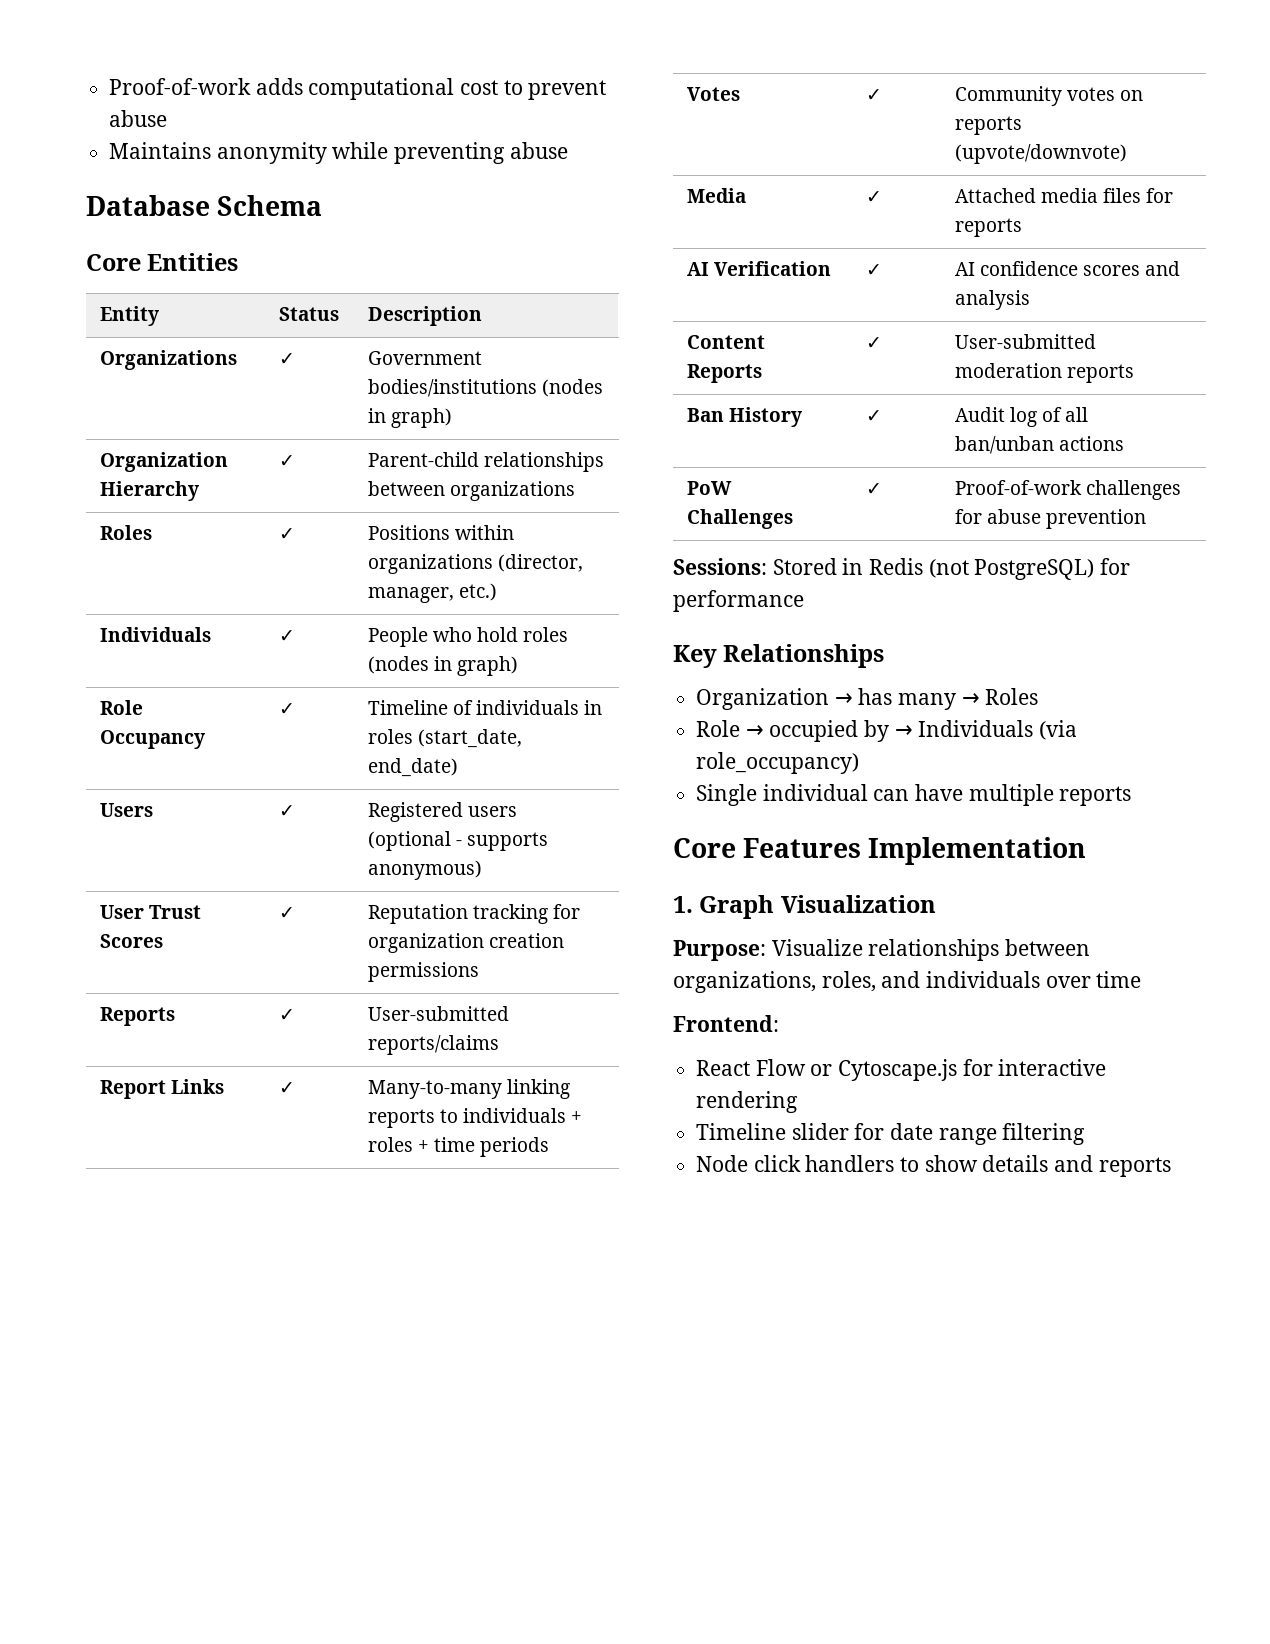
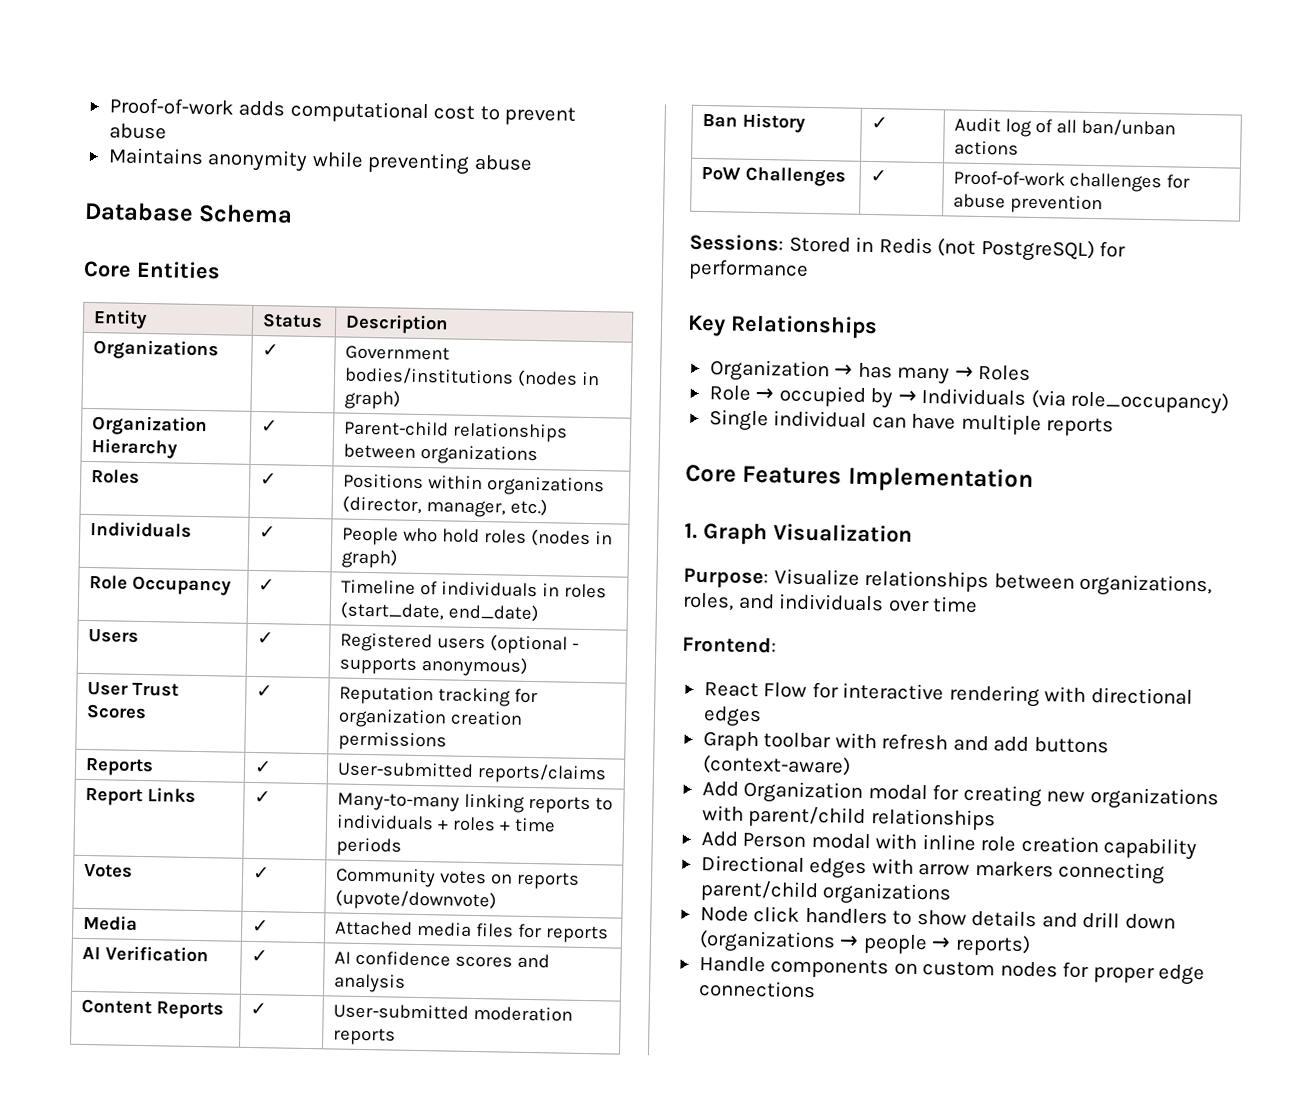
- React Flow or Cytoscape.js for interactive rendering
- Timeline slider for date range filtering
+ React Flow for interactive rendering with directional edges
+ Graph toolbar with refresh and add buttons (context-aware)
+ Add Organization modal for creating new organizations with parent/child relationships
+ Add Person modal with inline role creation capability
+ Directional edges with arrow markers connecting parent/child organizations
- Node click handlers to show details and reports
+ Node click handlers to show details and drill down (organizations → people → reports)
+ Handle components on custom nodes for proper edge connections

